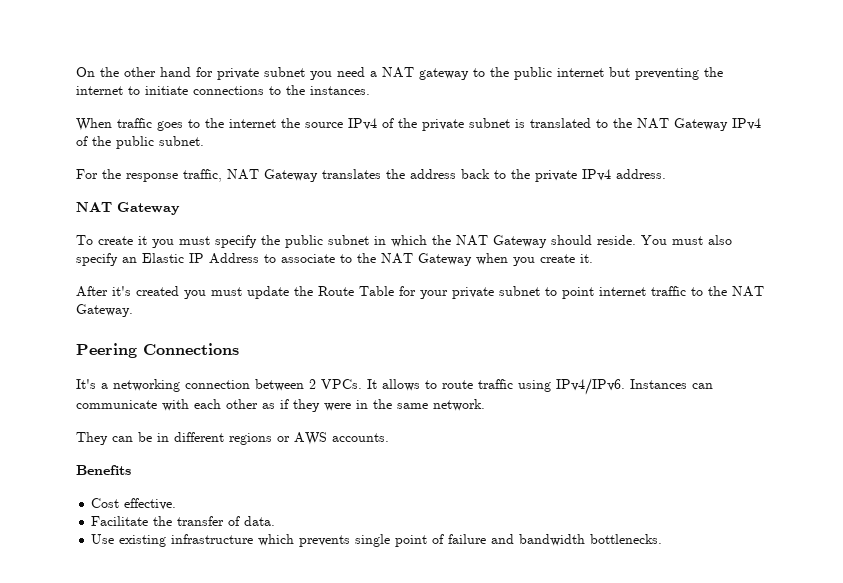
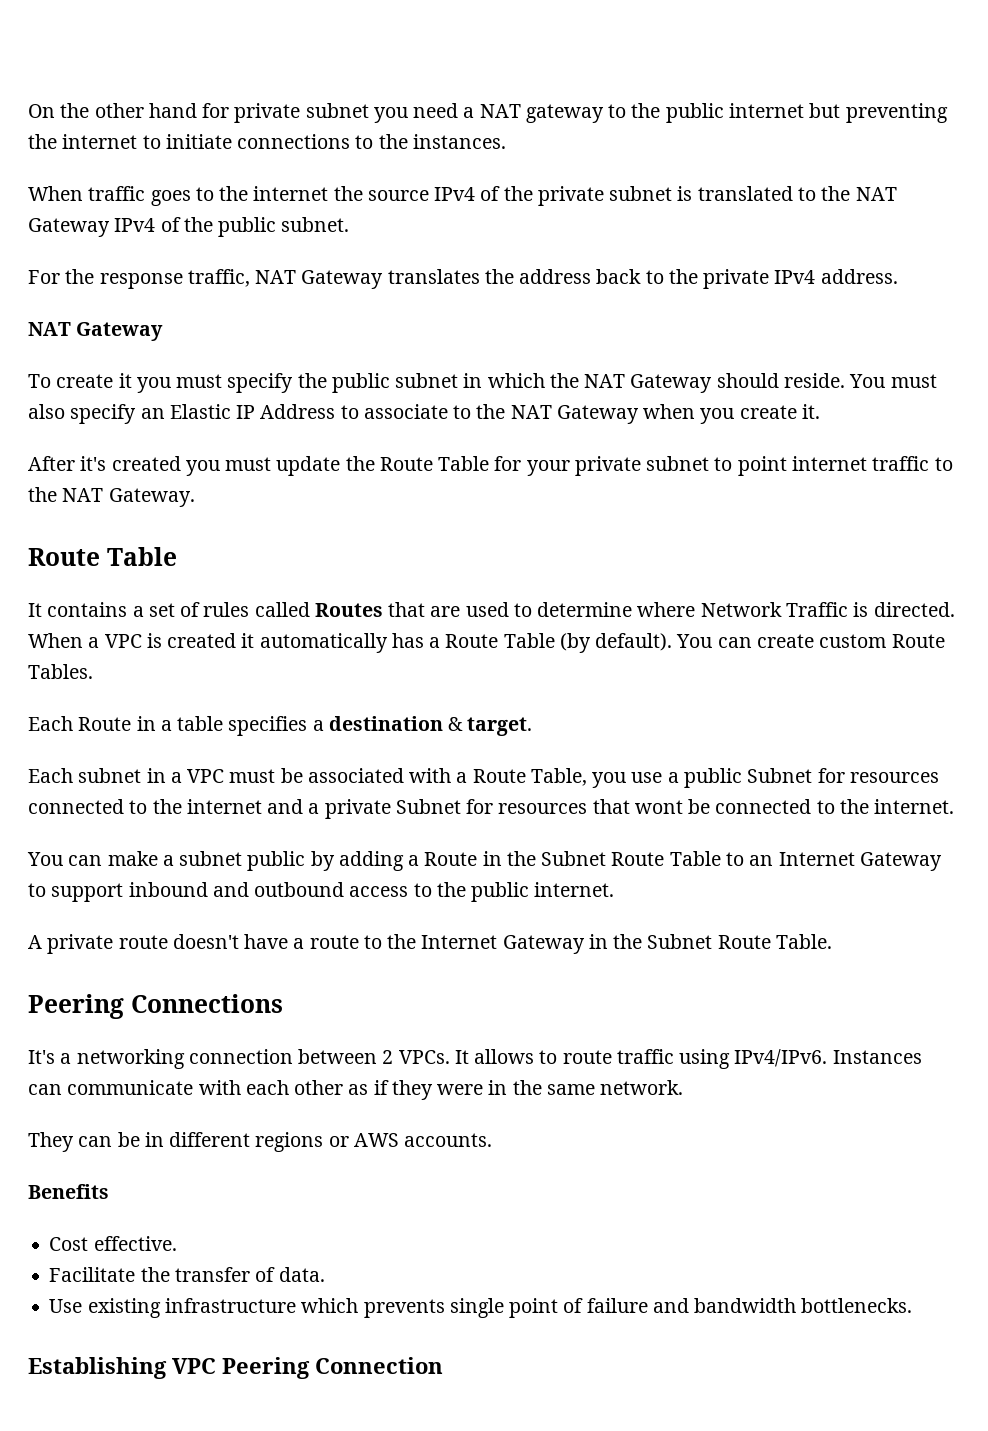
  After it's created you must update the Route Table for your private subnet to point internet traffic to the NAT Gateway.
+ Route Table
+ It contains a set of rules called Routes that are used to determine where Network Traffic is directed. When a VPC is created it automatically has a Route Table (by default). You can create custom Route Tables.
+ Each Route in a table specifies a destination & target.
+ Each subnet in a VPC must be associated with a Route Table, you use a public Subnet for resources connected to the internet and a private Subnet for resources that wont be connected to the internet.
+ You can make a subnet public by adding a Route in the Subnet Route Table to an Internet Gateway to support inbound and outbound access to the public internet.
+ A private route doesn't have a route to the Internet Gateway in the Subnet Route Table.
+ Establishing VPC Peering Connection

